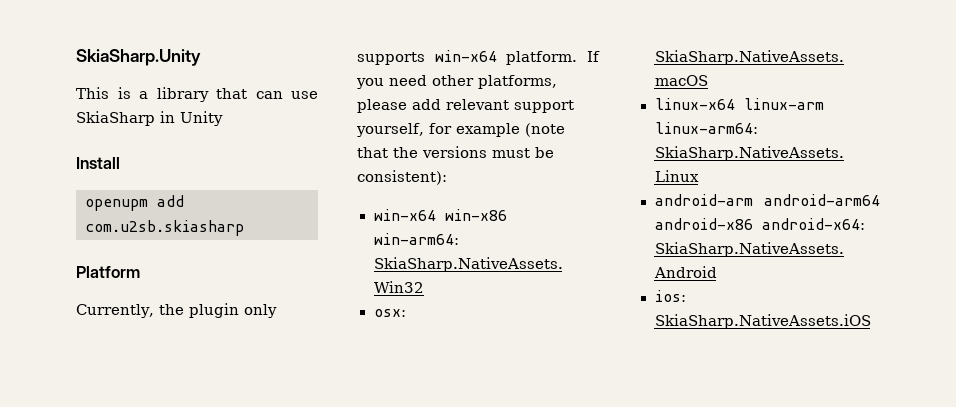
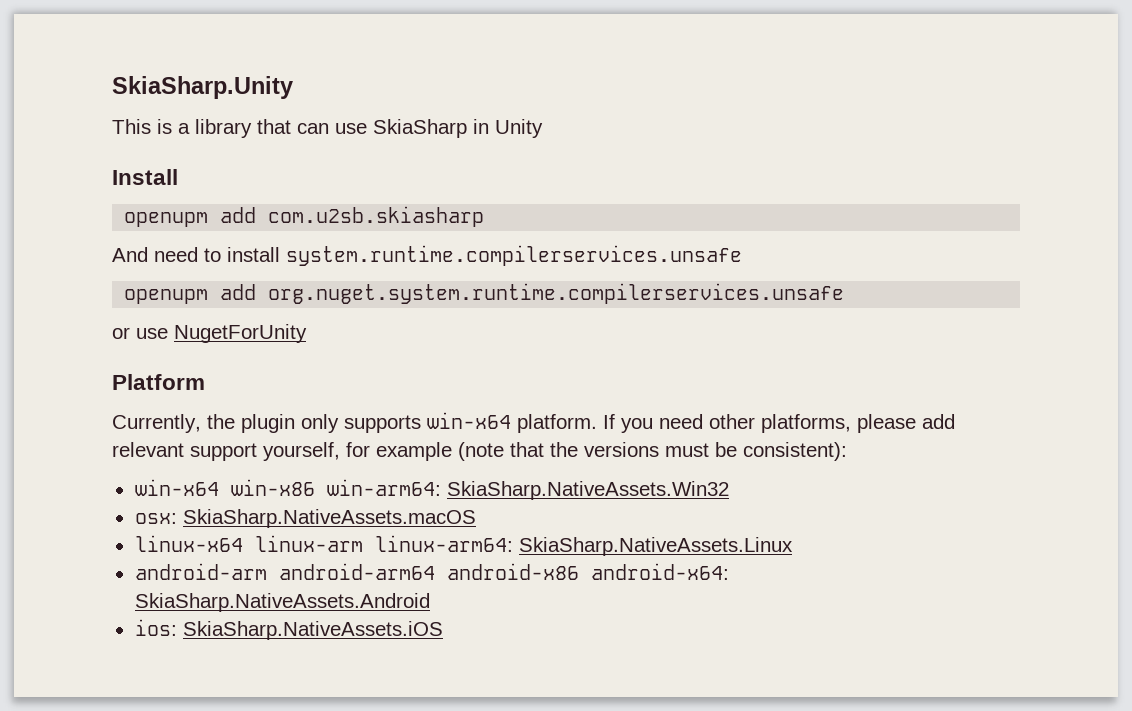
+ And need to install system.runtime.compilerservices.unsafe
+ openupm add org.nuget.system.runtime.compilerservices.unsafe
+ or use NugetForUnity

